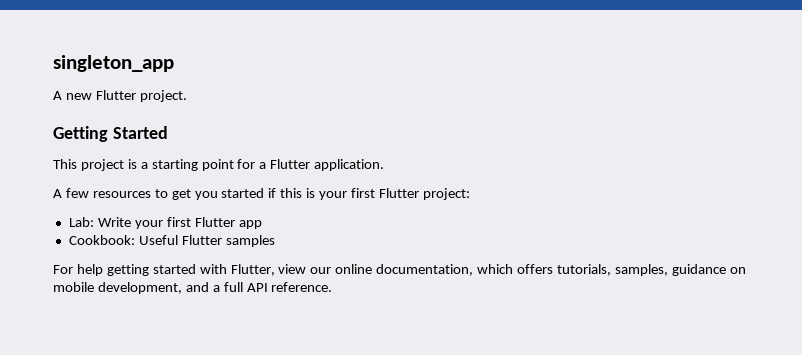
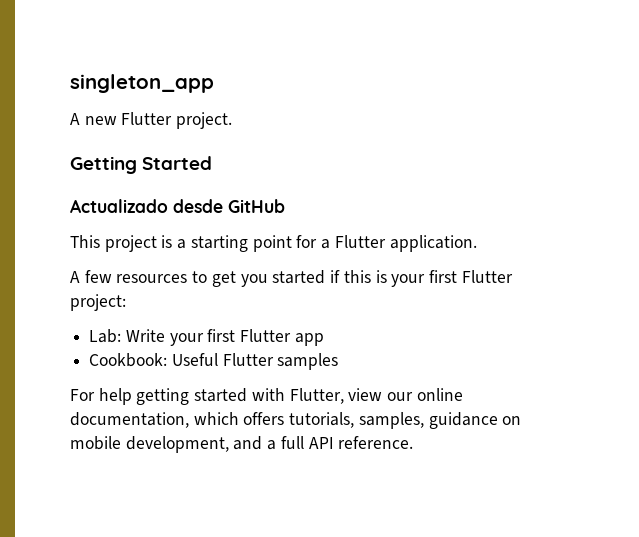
+ Actualizado desde GitHub

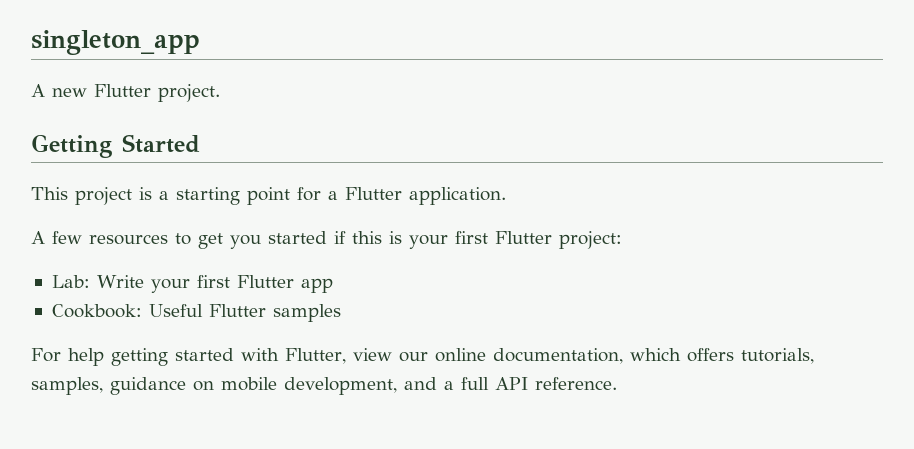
- Actualizado desde GitHub

